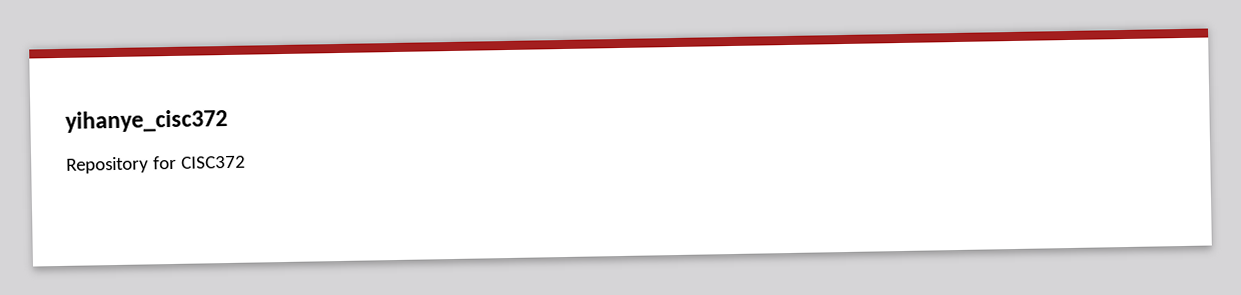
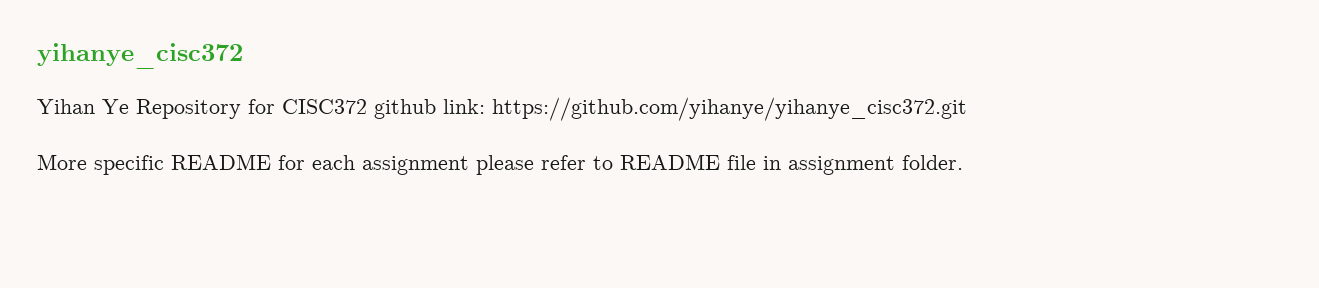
- Repository for CISC372
+ Yihan Ye Repository for CISC372 github link: https://github.com/yihanye/yihanye_cisc372.git
+ More specific README for each assignment please refer to README file in assignment folder.

